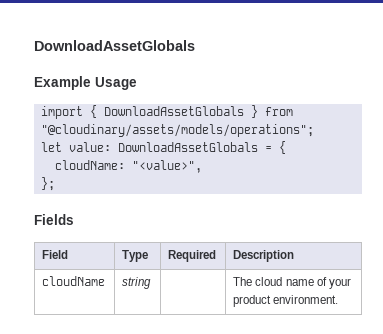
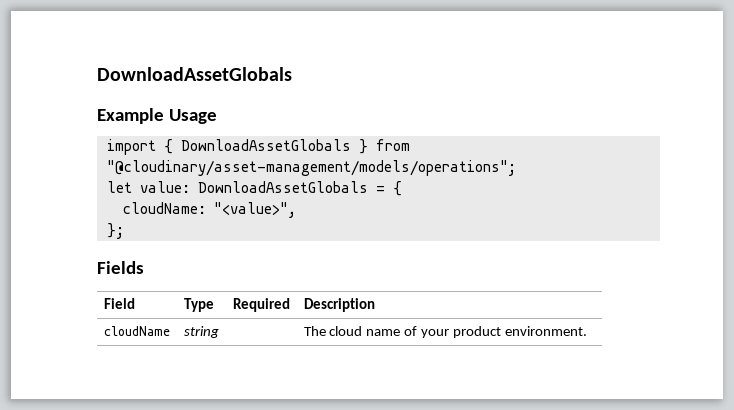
- import { DownloadAssetGlobals } from "@cloudinary/assets/models/operations";
+ import { DownloadAssetGlobals } from "@cloudinary/asset-management/models/operations";

